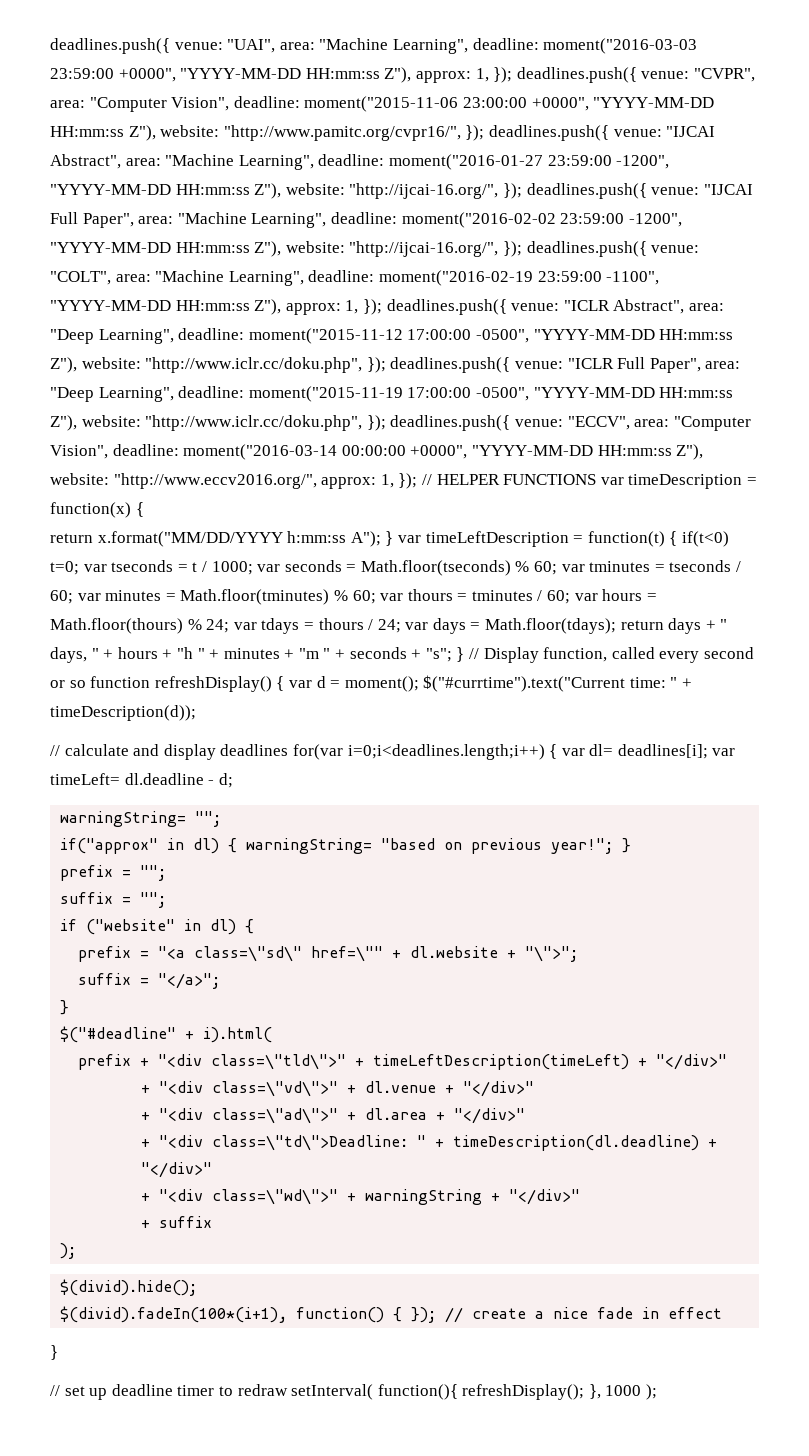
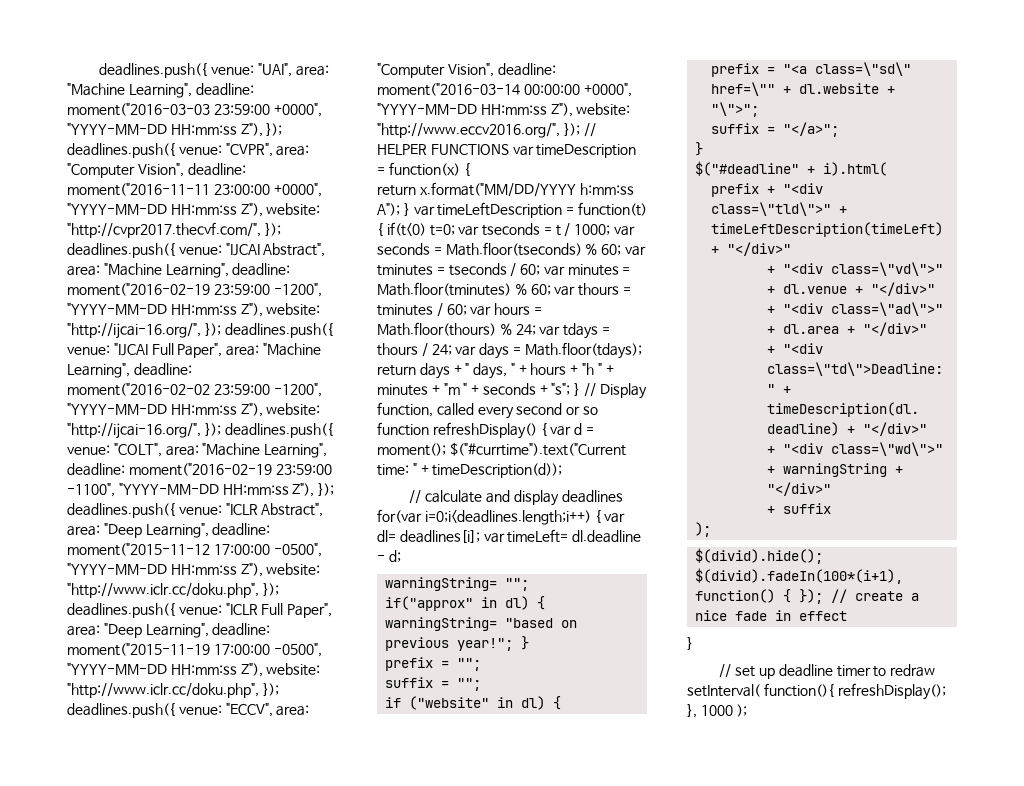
- moment("2016-03-03 23:59:00 +0000", "YYYY-MM-DD HH:mm:ss Z"), approx: 1, });
+ moment("2016-03-03 23:59:00 +0000", "YYYY-MM-DD HH:mm:ss Z"), });
- moment("2015-11-06 23:00:00 +0000", "YYYY-MM-DD HH:mm:ss Z"), website:
+ moment("2016-11-11 23:00:00 +0000", "YYYY-MM-DD HH:mm:ss Z"), website:
- "http://www.pamitc.org/cvpr16/", });
+ "http://cvpr2017.thecvf.com/", });
- moment("2016-01-27 23:59:00 -1200", "YYYY-MM-DD HH:mm:ss Z"), website:
+ moment("2016-02-19 23:59:00 -1200", "YYYY-MM-DD HH:mm:ss Z"), website:
- moment("2016-02-19 23:59:00 -1100", "YYYY-MM-DD HH:mm:ss Z"), approx: 1, });
+ moment("2016-02-19 23:59:00 -1100", "YYYY-MM-DD HH:mm:ss Z"), });
- "http://www.eccv2016.org/", approx: 1, });
+ "http://www.eccv2016.org/", });

